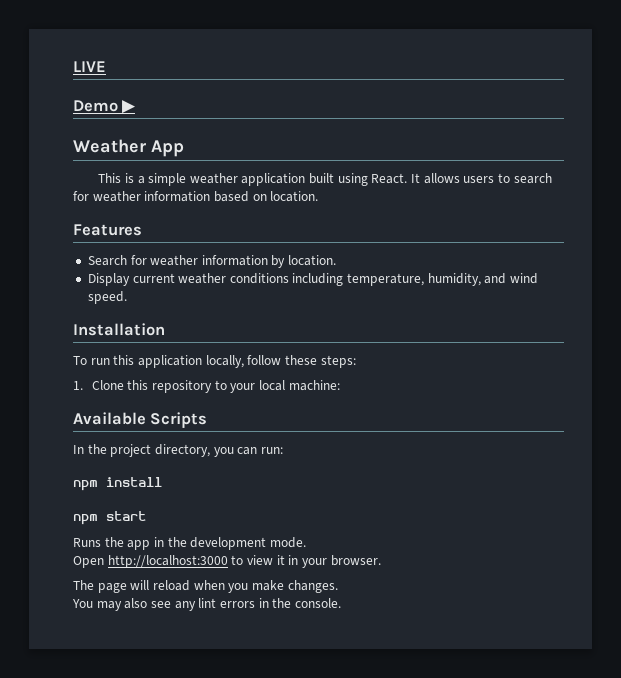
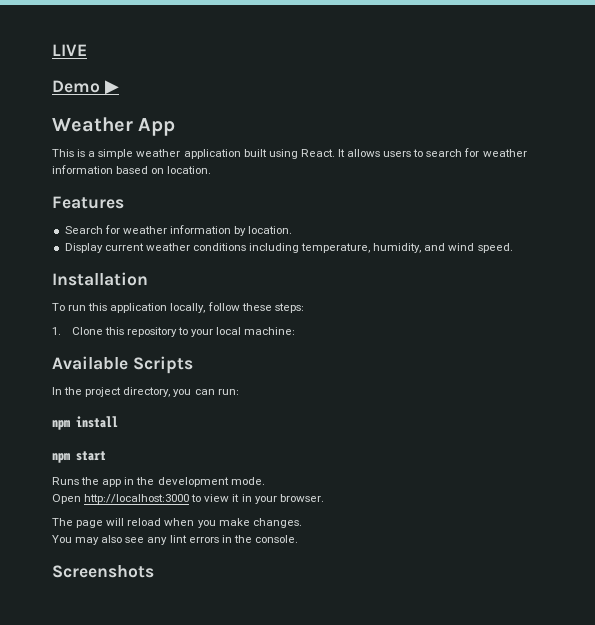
+ Screenshots

